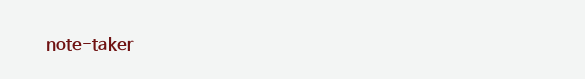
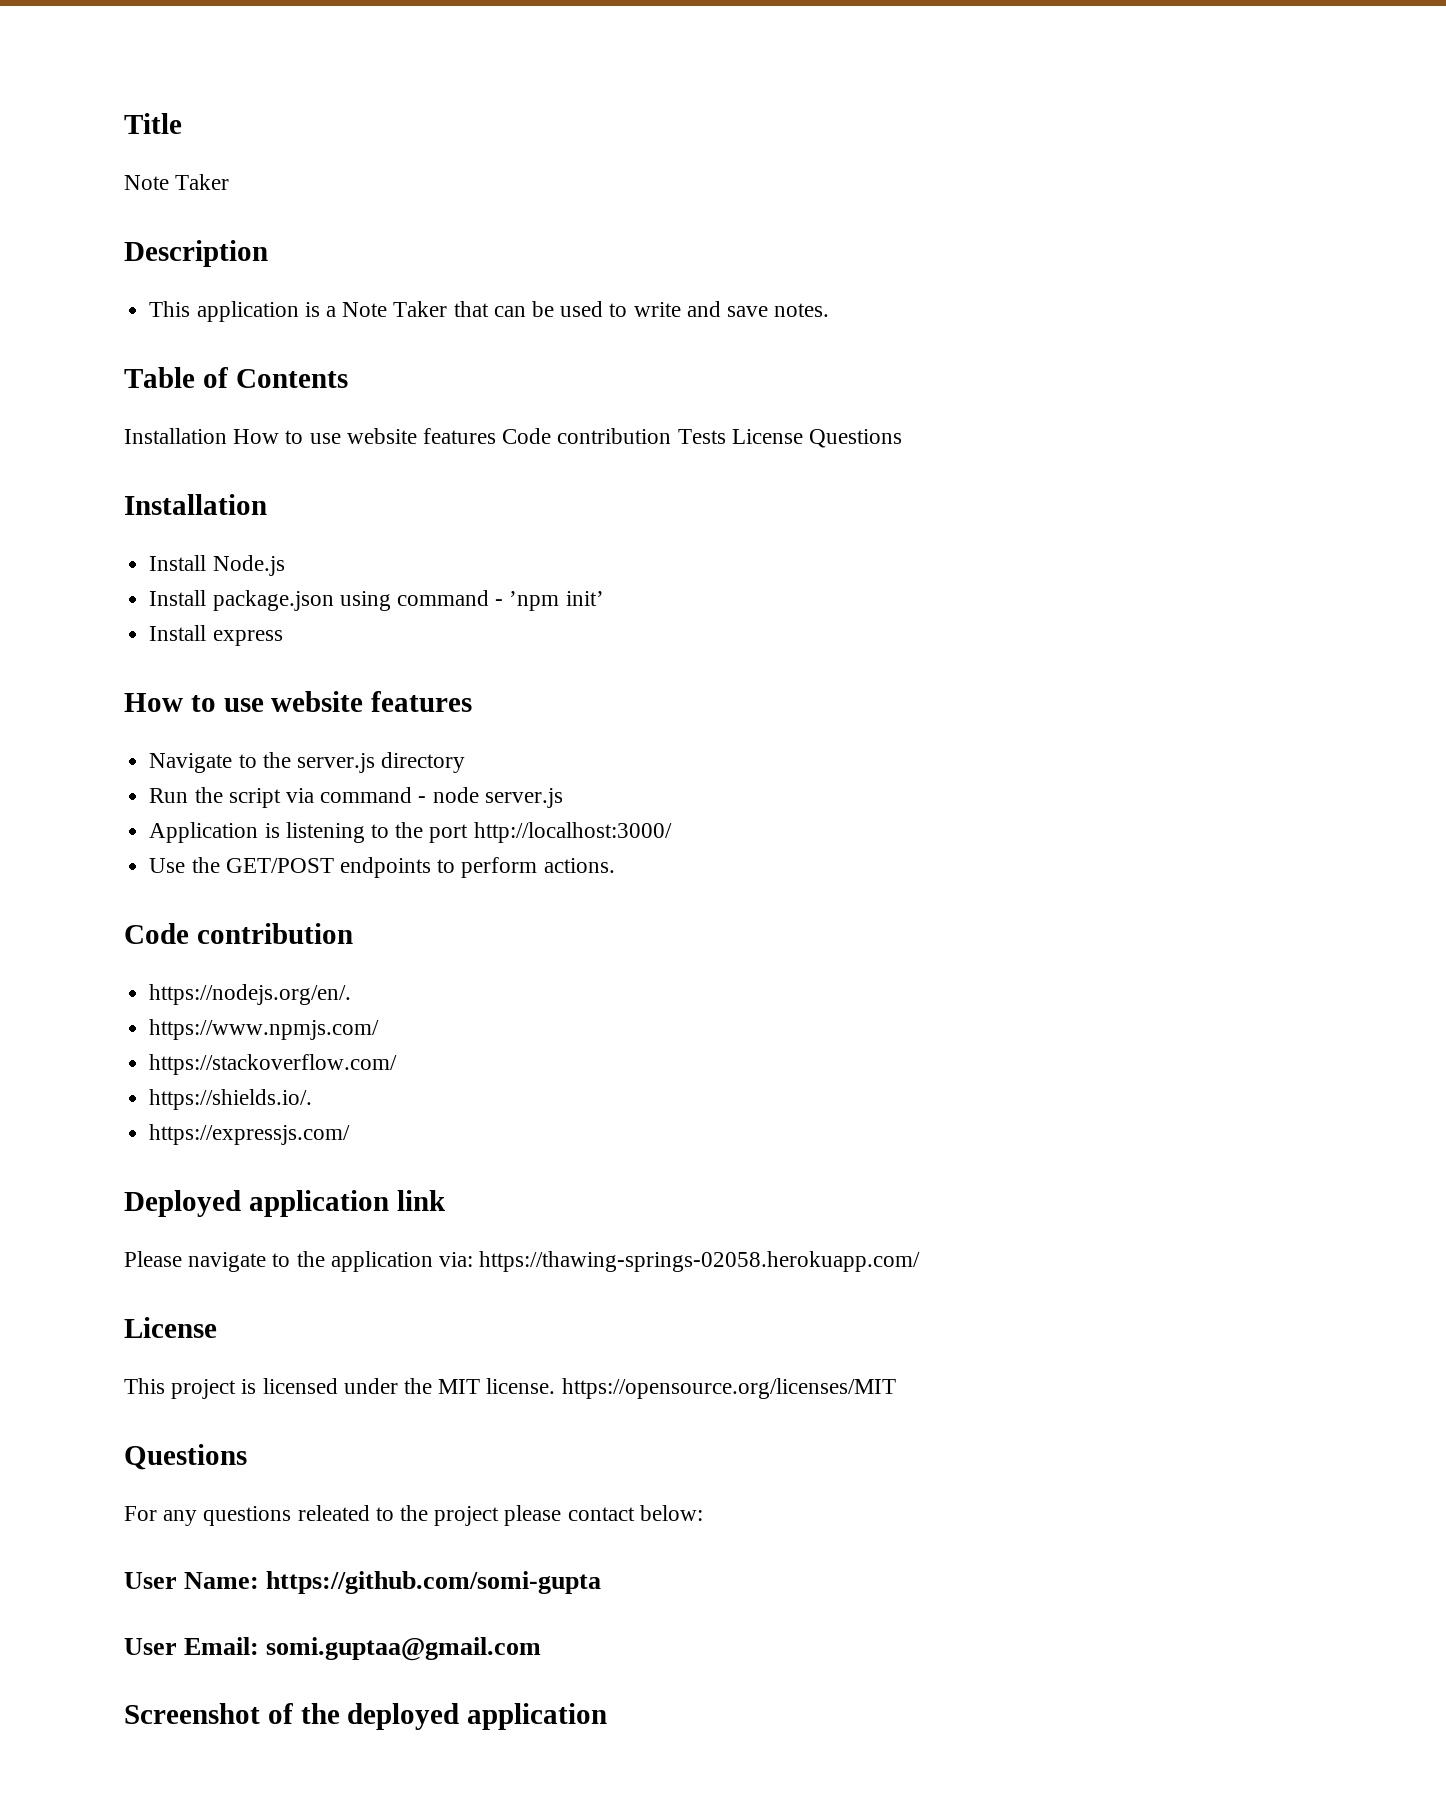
- note-taker
+ Title
+ Note Taker
+ Description
+ This application is a Note Taker that can be used to write and save notes.
+ Table of Contents
+ Installation How to use website features Code contribution Tests License Questions
+ Installation
+ Install Node.js
+ Install package.json using command - ’npm init’
+ Install express
+ How to use website features
+ Navigate to the server.js directory
+ Run the script via command - node server.js
+ Application is listening to the port http://localhost:3000/
+ Use the GET/POST endpoints to perform actions.
+ Code contribution
+ https://nodejs.org/en/.
+ https://www.npmjs.com/
+ https://stackoverflow.com/
+ https://shields.io/.
+ https://expressjs.com/
+ Deployed application link
+ Please navigate to the application via: https://thawing-springs-02058.herokuapp.com/
+ License
+ This project is licensed under the MIT license. https://opensource.org/licenses/MIT
+ Questions
+ For any questions releated to the project please contact below:
+ User Name: https://github.com/somi-gupta
+ User Email: somi.guptaa@gmail.com
+ Screenshot of the deployed application

